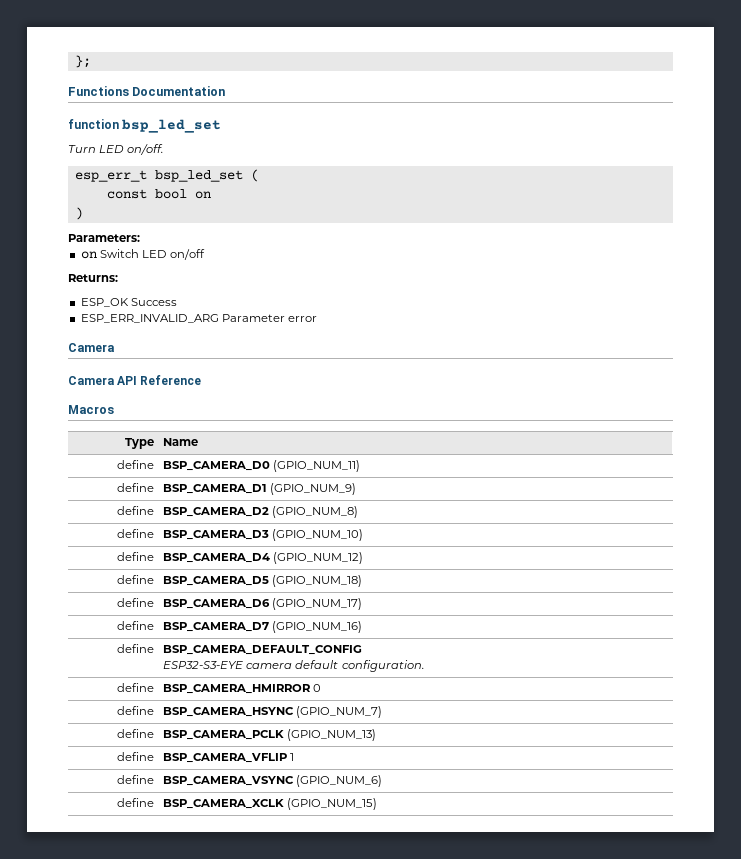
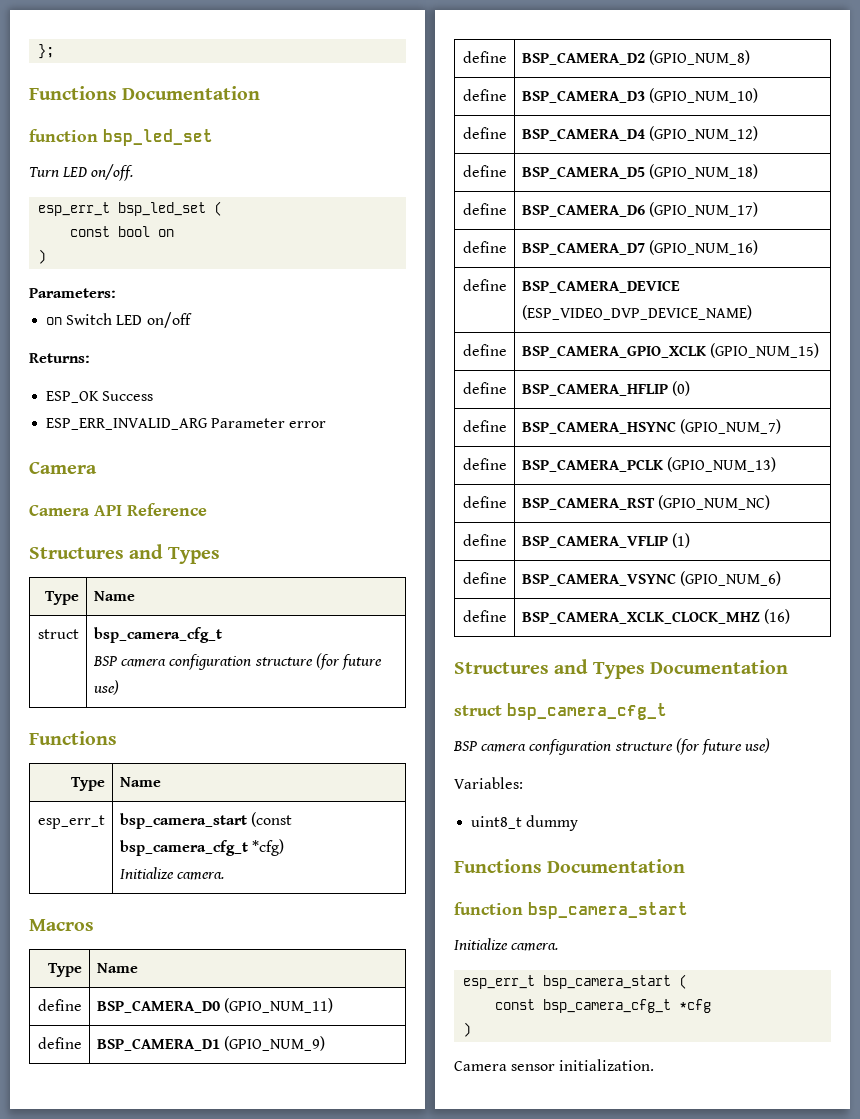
  Camera API Reference
+ Structures and Types
+ Type | Name
+ struct | bsp_camera_cfg_t
+ BSP camera configuration structure (for future use)
+ Functions
+ Type | Name
+ esp_err_t | bsp_camera_start (const bsp_camera_cfg_t *cfg)
+ Initialize camera.
- define | BSP_CAMERA_DEFAULT_CONFIG
- ESP32-S3-EYE camera default configuration.
- define | BSP_CAMERA_HMIRROR 0
+ define | BSP_CAMERA_DEVICE (ESP_VIDEO_DVP_DEVICE_NAME)
+ define | BSP_CAMERA_GPIO_XCLK (GPIO_NUM_15)
+ define | BSP_CAMERA_HFLIP (0)
+ define | BSP_CAMERA_RST (GPIO_NUM_NC)
- define | BSP_CAMERA_VFLIP 1
+ define | BSP_CAMERA_VFLIP (1)
- define | BSP_CAMERA_XCLK (GPIO_NUM_15)
+ define | BSP_CAMERA_XCLK_CLOCK_MHZ (16)
+ Structures and Types Documentation
+ struct bsp_camera_cfg_t
+ BSP camera configuration structure (for future use)
+ Variables:
+ uint8_t dummy
+ Functions Documentation
+ function bsp_camera_start
+ Initialize camera.
+ esp_err_t bsp_camera_start (
+ const bsp_camera_cfg_t *cfg
+ )
+ Camera sensor initialization.

